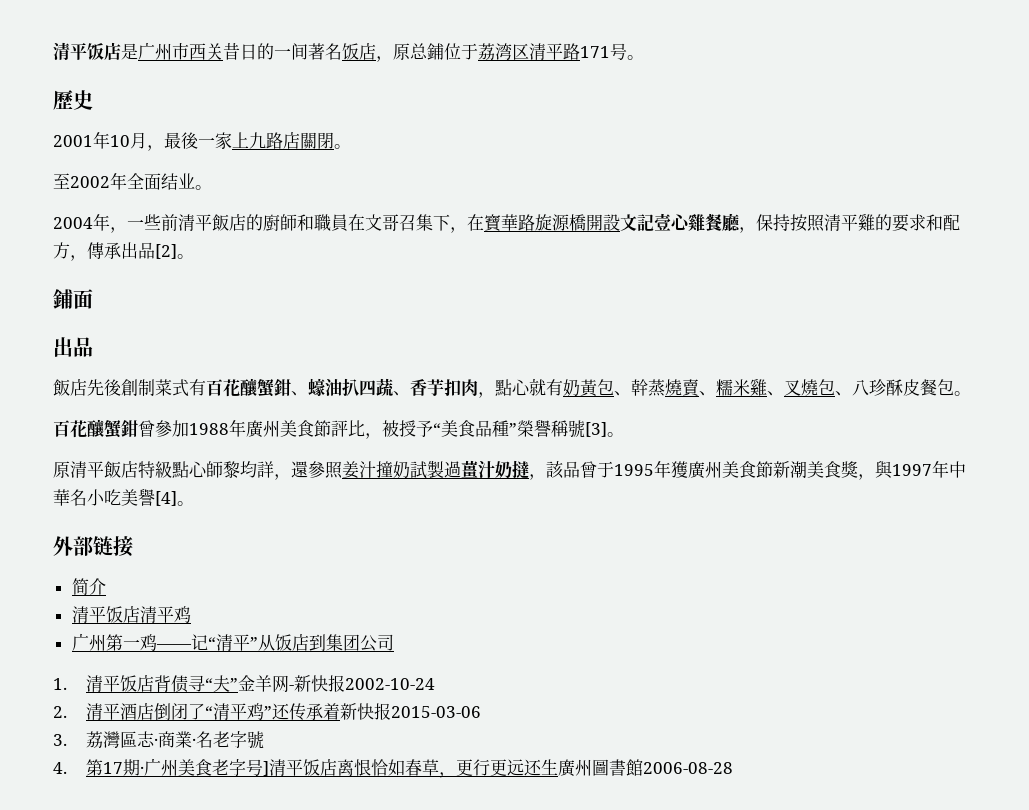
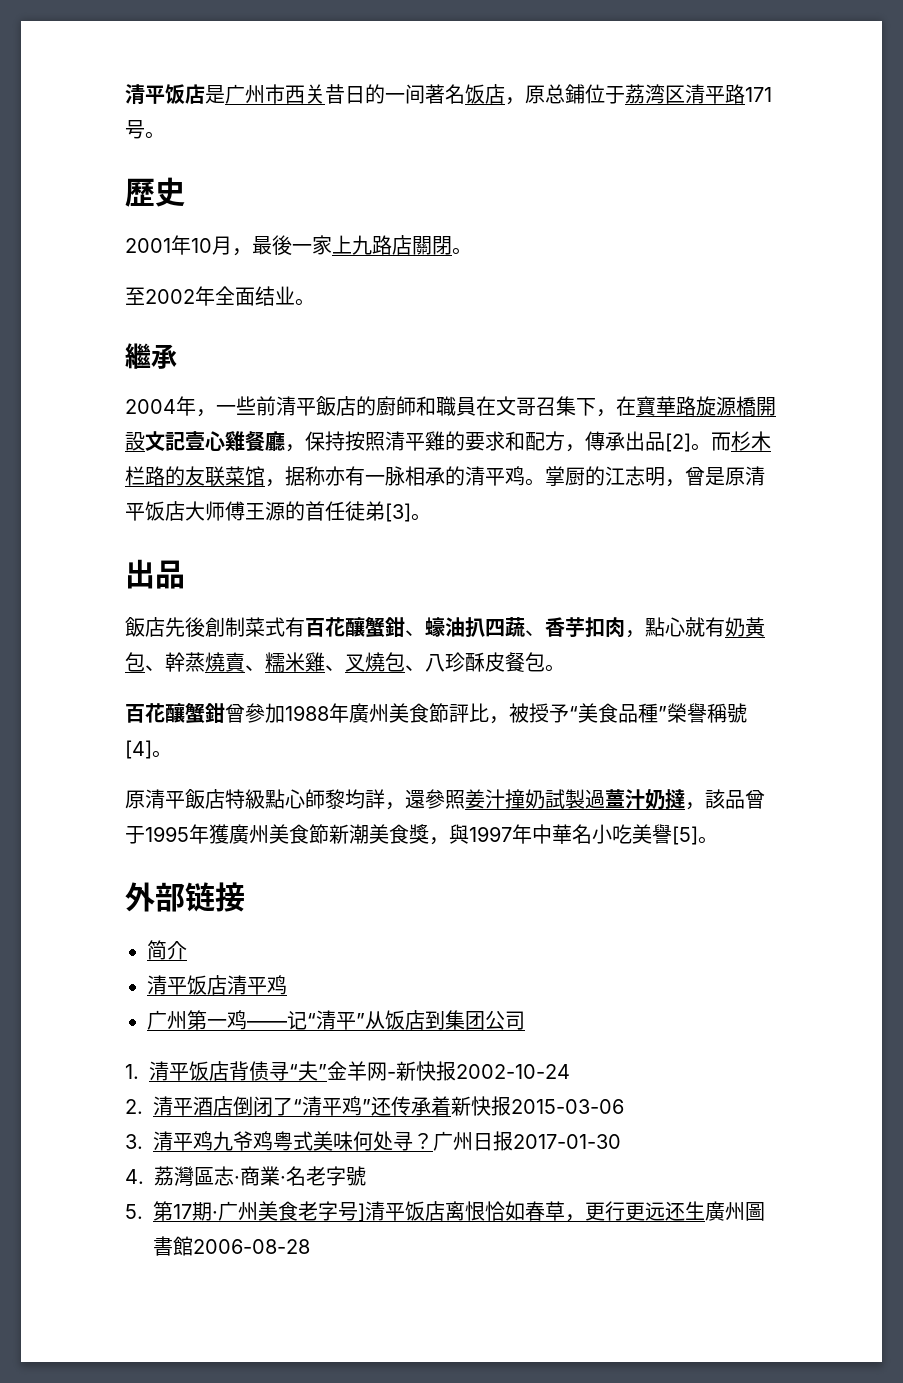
+ 繼承
- 2004年，一些前清平飯店的廚師和職員在文哥召集下，在寶華路旋源橋開設文記壹心雞餐廳，保持按照清平雞的要求和配方，傳承出品[2]。
- 鋪面
+ 2004年，一些前清平飯店的廚師和職員在文哥召集下，在寶華路旋源橋開設文記壹心雞餐廳，保持按照清平雞的要求和配方，傳承出品[2]。而杉木栏路的友联菜馆，据称亦有一脉相承的清平鸡。掌厨的江志明，曾是原清平饭店大师傅王源的首任徒弟[3]。
- 百花釀蟹鉗曾參加1988年廣州美食節評比，被授予“美食品種”榮譽稱號[3]。
+ 百花釀蟹鉗曾參加1988年廣州美食節評比，被授予“美食品種”榮譽稱號[4]。
- 原清平飯店特級點心師黎均詳，還參照姜汁撞奶試製過薑汁奶撻，該品曾于1995年獲廣州美食節新潮美食獎，與1997年中華名小吃美譽[4]。
+ 原清平飯店特級點心師黎均詳，還參照姜汁撞奶試製過薑汁奶撻，該品曾于1995年獲廣州美食節新潮美食獎，與1997年中華名小吃美譽[5]。
- 3.荔灣區志·商業·名老字號
+ 3.清平鸡九爷鸡粤式美味何处寻？广州日报2017-01-30
+ 4.荔灣區志·商業·名老字號
- 4.第17期·广州美食老字号]清平饭店离恨恰如春草，更行更远还生廣州圖書館2006-08-28
+ 5.第17期·广州美食老字号]清平饭店离恨恰如春草，更行更远还生廣州圖書館2006-08-28

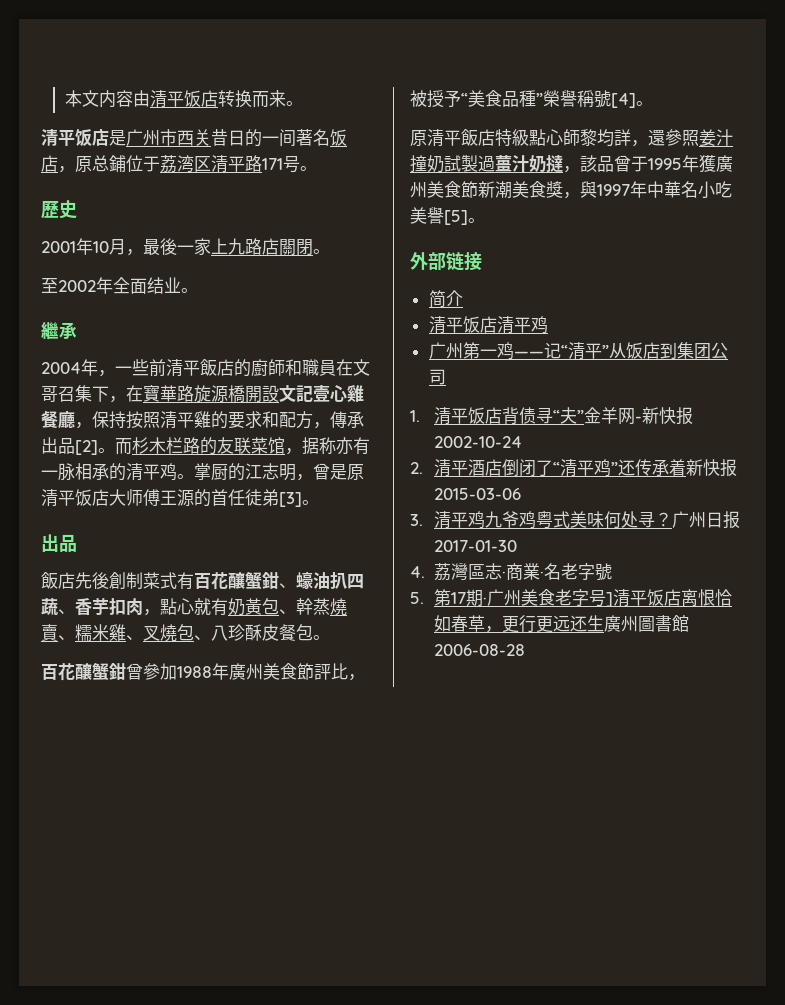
+ 本文内容由清平饭店转换而来。

